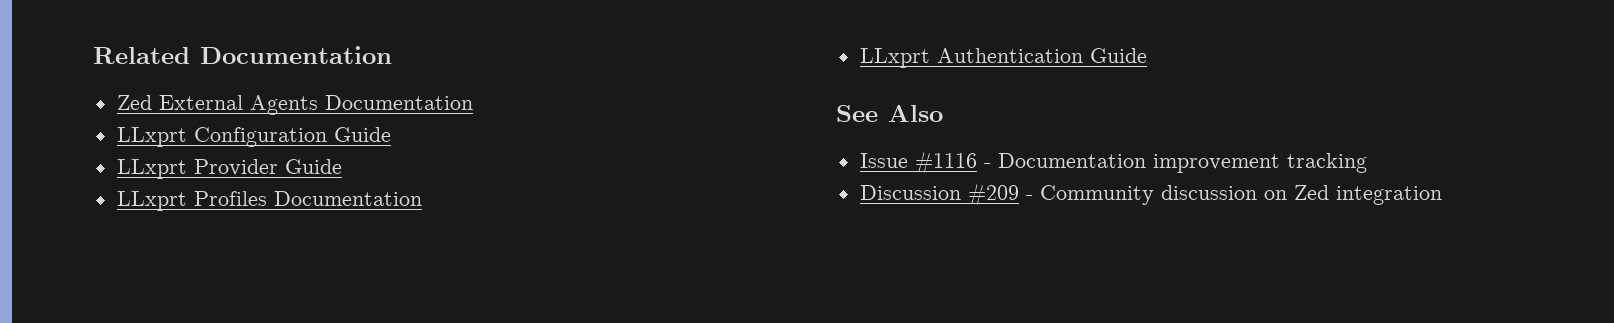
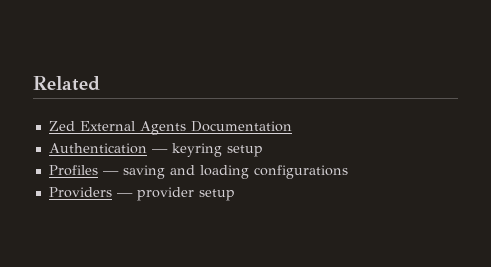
- Related Documentation
+ Related
- LLxprt Configuration Guide
- LLxprt Provider Guide
- LLxprt Profiles Documentation
- LLxprt Authentication Guide
- See Also
- Issue #1116 - Documentation improvement tracking
- Discussion #209 - Community discussion on Zed integration
+ Authentication — keyring setup
+ Profiles — saving and loading configurations
+ Providers — provider setup

